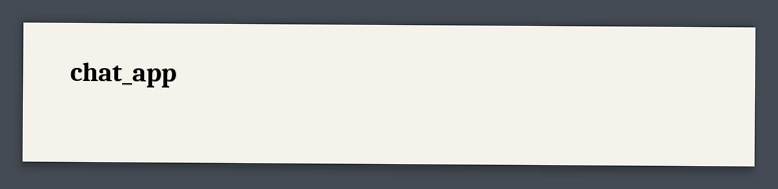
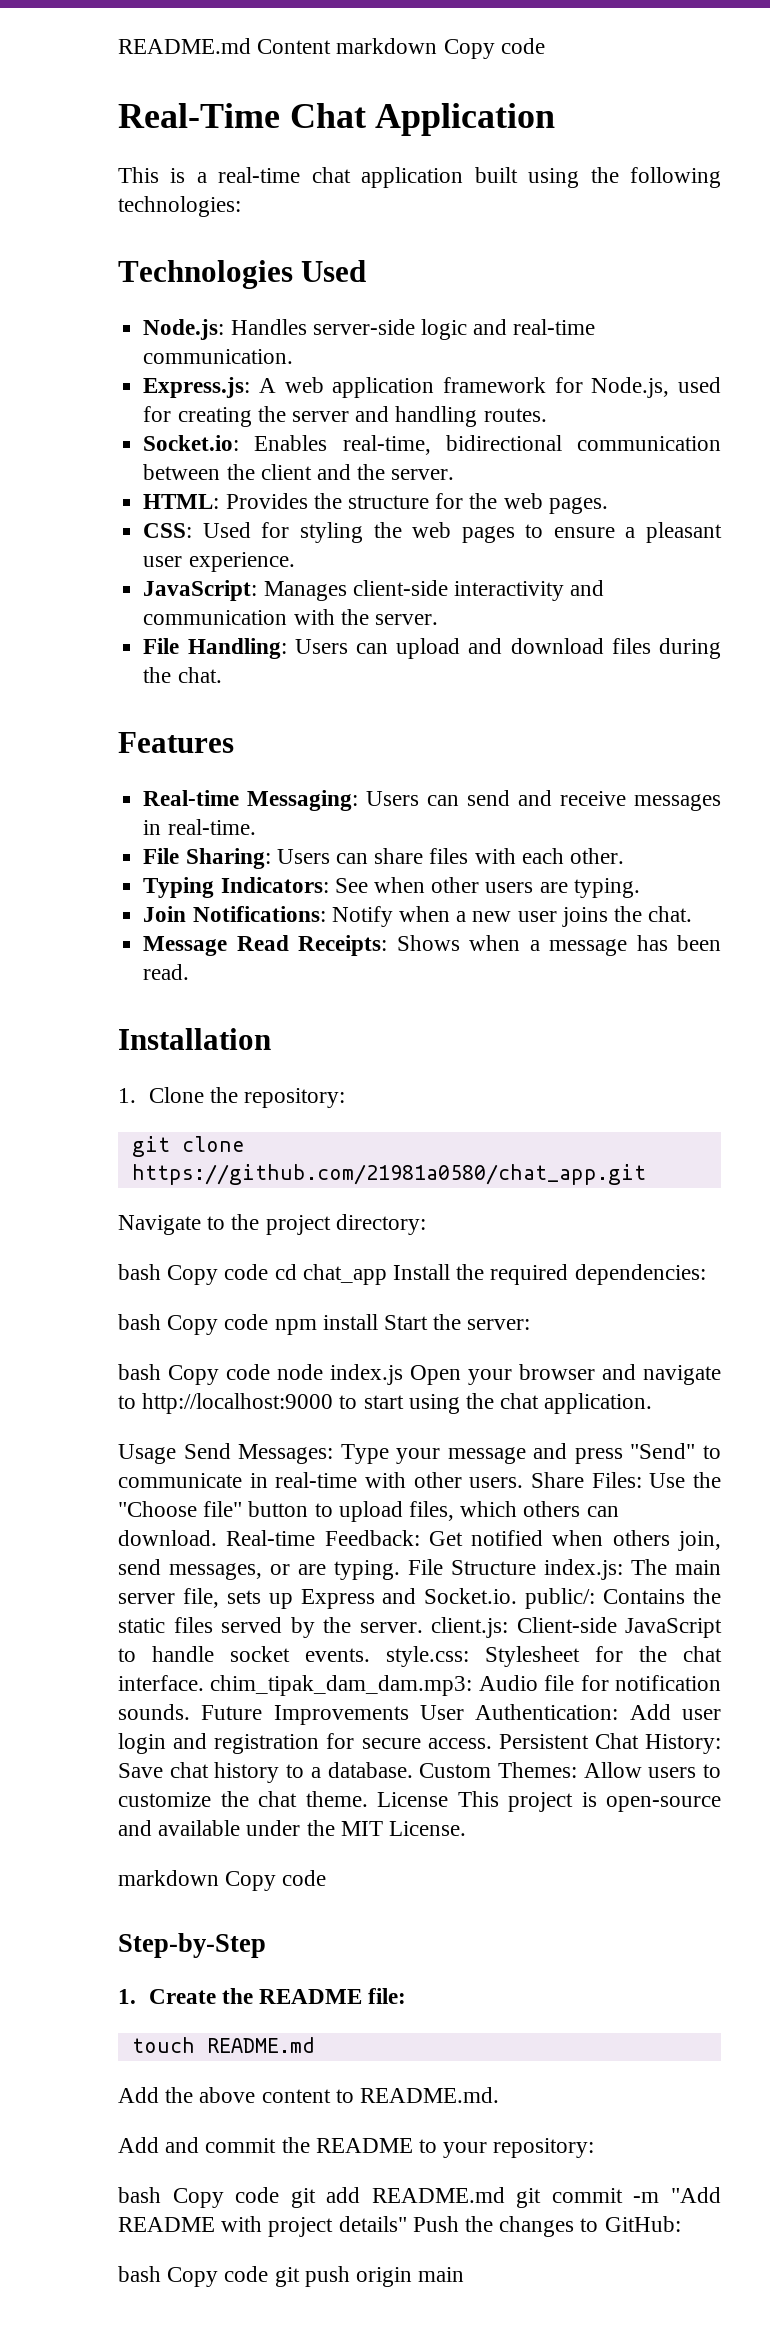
- chat_app
+ README.md Content markdown Copy code
+ Real-Time Chat Application
+ This is a real-time chat application built using the following technologies:
+ Technologies Used
+ Node.js: Handles server-side logic and real-time communication.
+ Express.js: A web application framework for Node.js, used for creating the server and handling routes.
+ Socket.io: Enables real-time, bidirectional communication between the client and the server.
+ HTML: Provides the structure for the web pages.
+ CSS: Used for styling the web pages to ensure a pleasant user experience.
+ JavaScript: Manages client-side interactivity and communication with the server.
+ File Handling: Users can upload and download files during the chat.
+ Features
+ Real-time Messaging: Users can send and receive messages in real-time.
+ File Sharing: Users can share files with each other.
+ Typing Indicators: See when other users are typing.
+ Join Notifications: Notify when a new user joins the chat.
+ Message Read Receipts: Shows when a message has been read.
+ Installation
+ 1. Clone the repository:
+ git clone https://github.com/21981a0580/chat_app.git
+ Navigate to the project directory:
+ bash Copy code cd chat_app Install the required dependencies:
+ bash Copy code npm install Start the server:
+ bash Copy code node index.js Open your browser and navigate to http://localhost:9000 to start using the chat application.
+ Usage Send Messages: Type your message and press "Send" to communicate in real-time with other users. Share Files: Use the "Choose file" button to upload files, which others can download. Real-time Feedback: Get notified when others join, send messages, or are typing. File Structure index.js: The main server file, sets up Express and Socket.io. public/: Contains the static files served by the server. client.js: Client-side JavaScript to handle socket events. style.css: Stylesheet for the chat interface. chim_tipak_dam_dam.mp3: Audio file for notification sounds. Future Improvements User Authentication: Add user login and registration for secure access. Persistent Chat History: Save chat history to a database. Custom Themes: Allow users to customize the chat theme. License This project is open-source and available under the MIT License.
+ markdown Copy code
+ Step-by-Step
+ 1. Create the README file:
+ touch README.md
+ Add the above content to README.md.
+ Add and commit the README to your repository:
+ bash Copy code git add README.md git commit -m "Add README with project details" Push the changes to GitHub:
+ bash Copy code git push origin main

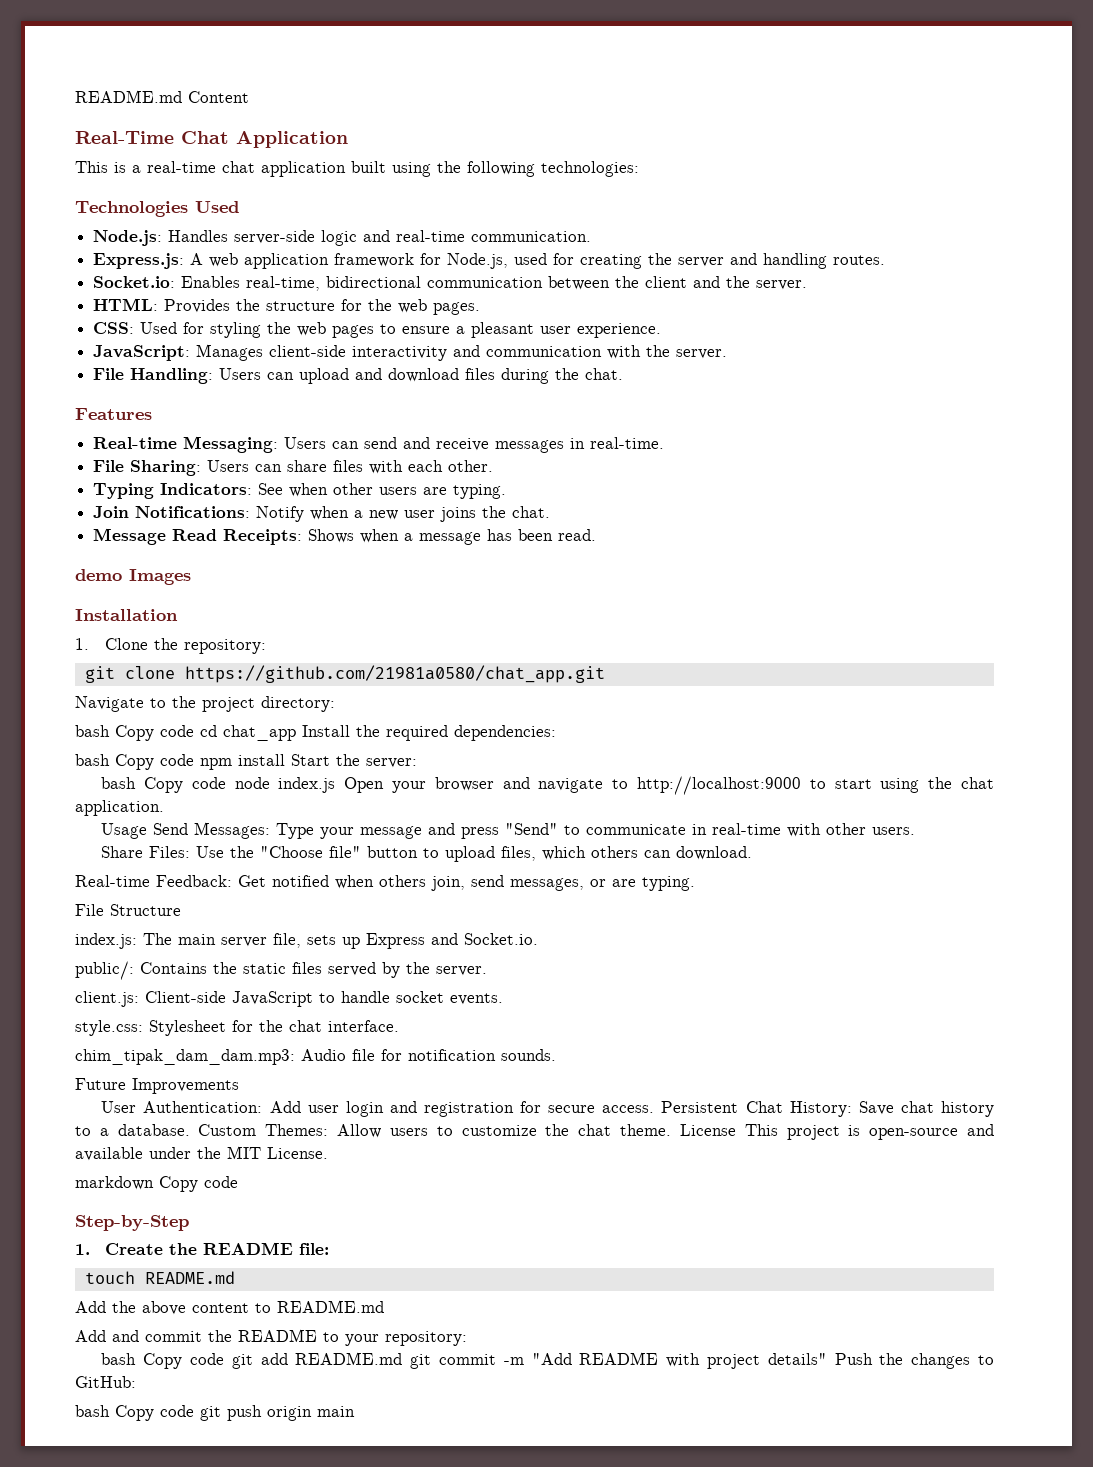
- README.md Content markdown Copy code
+ README.md Content
+ demo Images
- Type your message and press "Send" to communicate in real-time with other users. Share Files:
+ Type your message and press "Send" to communicate in real-time with other users.
+ Share Files:
- Use the "Choose file" button to upload files, which others can download. Real-time Feedback:
+ Use the "Choose file" button to upload files, which others can download.
+ Real-time Feedback:
- Get notified when others join, send messages, or are typing. File Structure index.js:
+ Get notified when others join, send messages, or are typing.
+ File Structure
+ index.js:
- The main server file, sets up Express and Socket.io. public/:
+ The main server file, sets up Express and Socket.io.
+ public/:
- Contains the static files served by the server. client.js:
+ Contains the static files served by the server.
+ client.js:
- Client-side JavaScript to handle socket events. style.css:
+ Client-side JavaScript to handle socket events.
+ style.css:
- Stylesheet for the chat interface. chim_tipak_dam_dam.mp3:
+ Stylesheet for the chat interface.
+ chim_tipak_dam_dam.mp3:
- Audio file for notification sounds. Future Improvements User Authentication:
+ Audio file for notification sounds.
+ Future Improvements
+ User Authentication:
- Add the above content to README.md.
+ Add the above content to README.md

